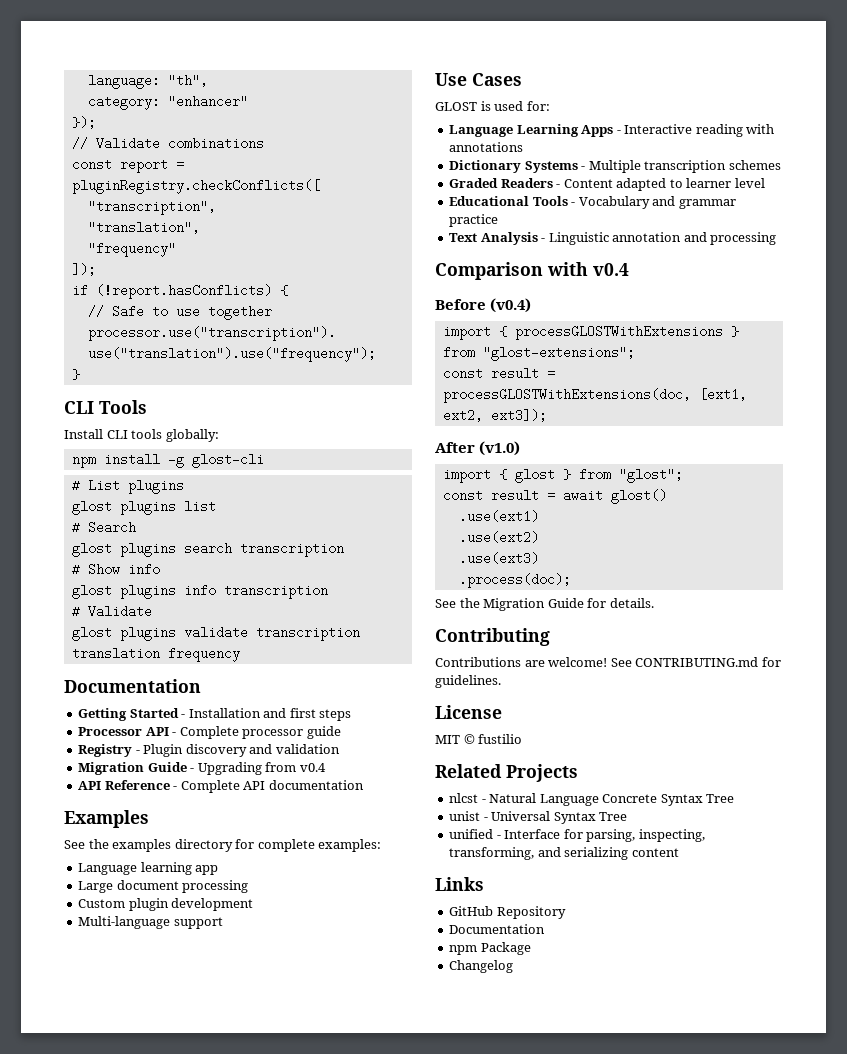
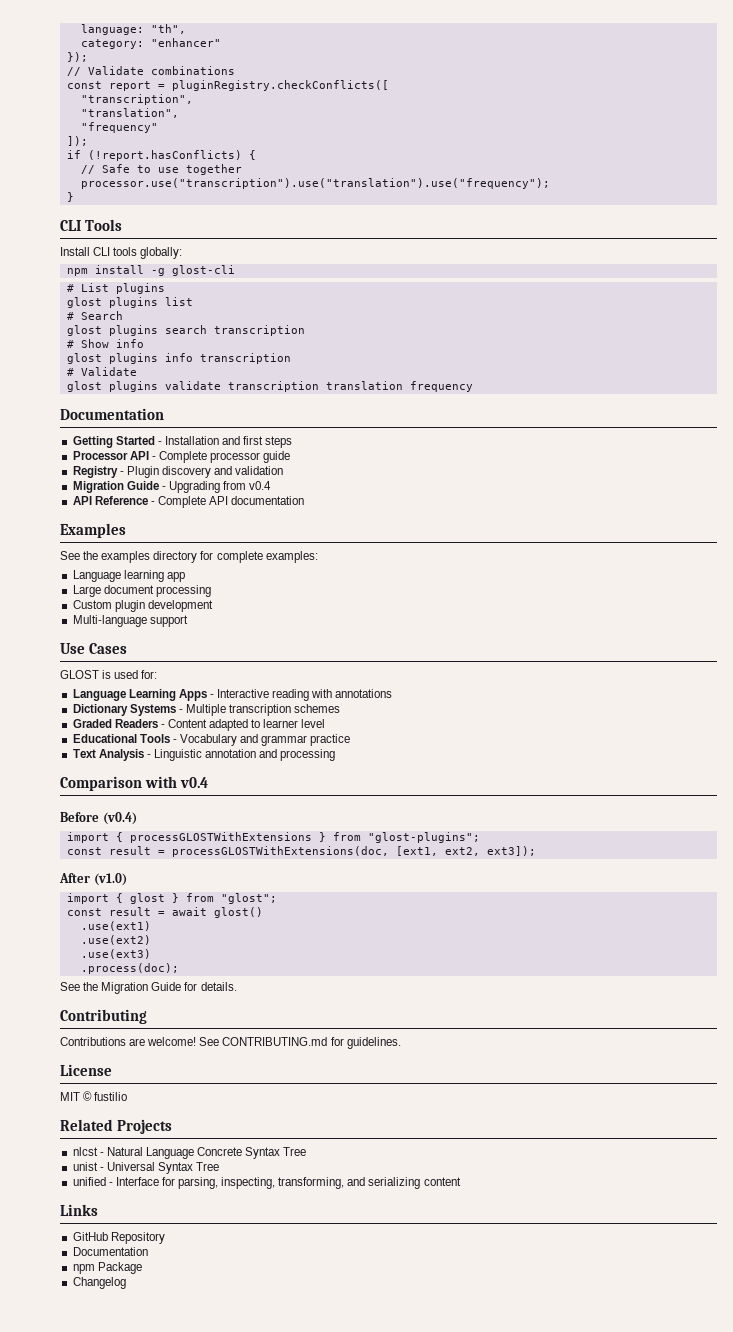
- import { processGLOSTWithExtensions } from "glost-extensions";
+ import { processGLOSTWithExtensions } from "glost-plugins";

